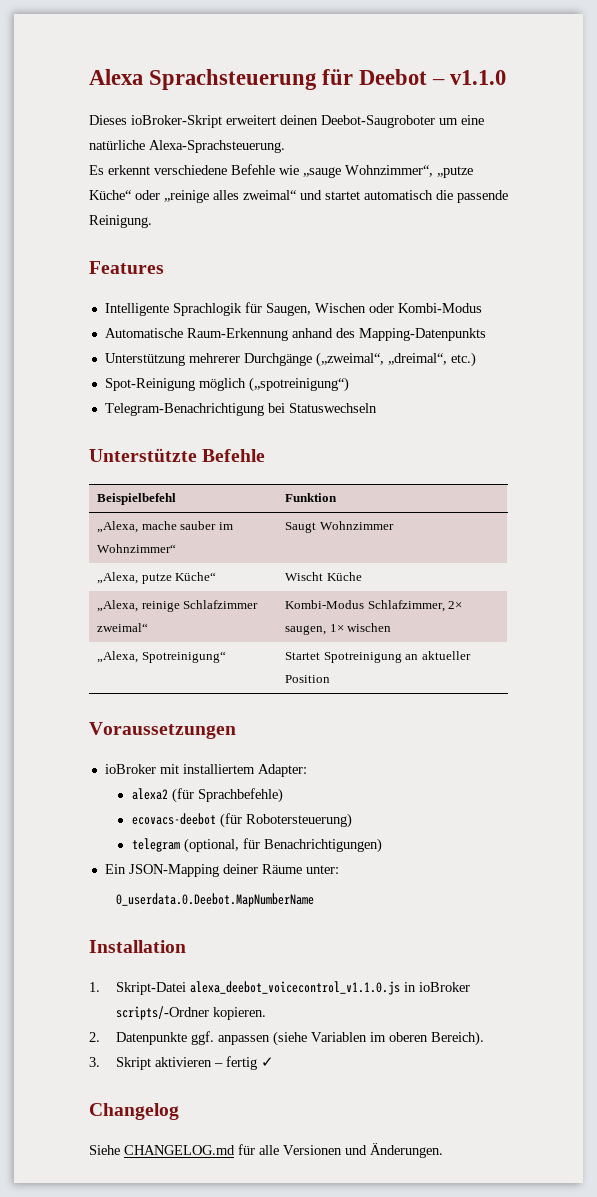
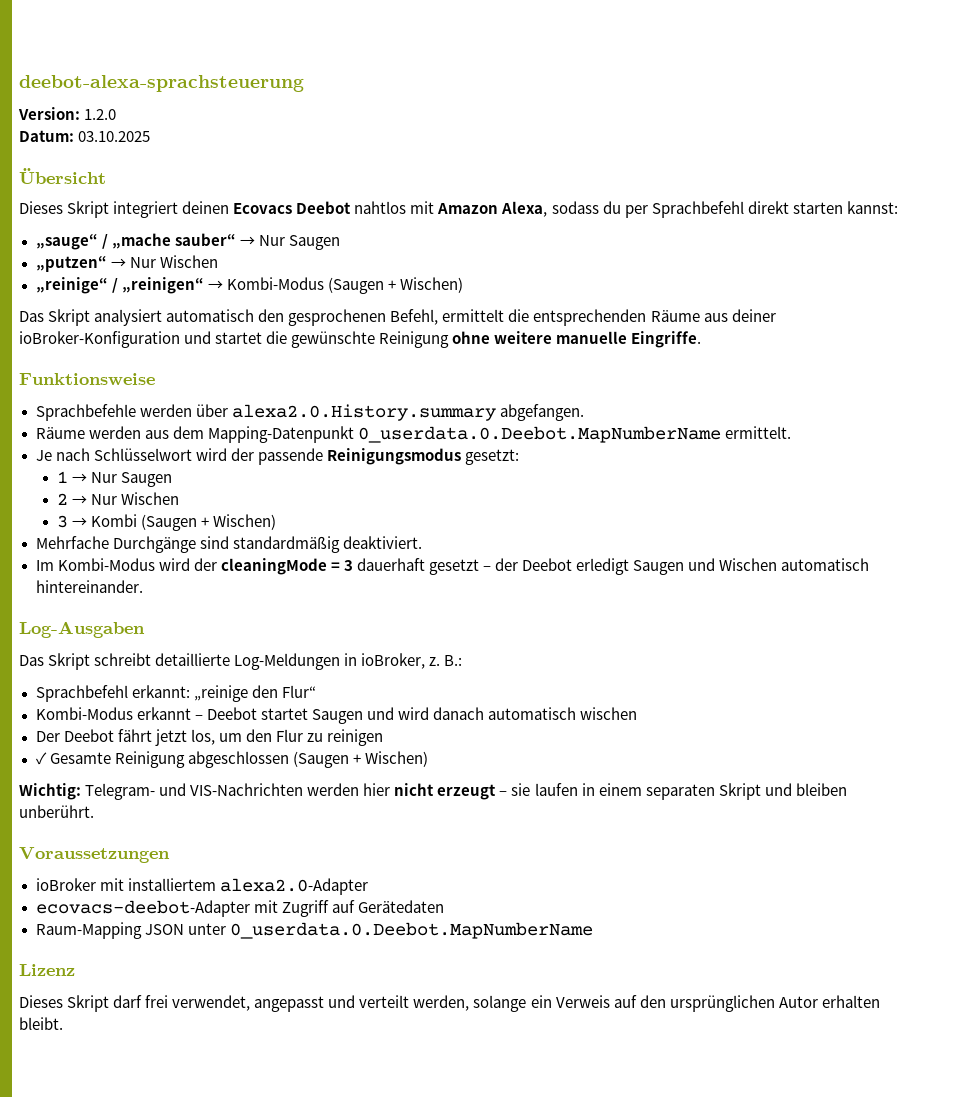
- Alexa Sprachsteuerung für Deebot – v1.1.0
- Dieses ioBroker-Skript erweitert deinen Deebot-Saugroboter um eine natürliche Alexa-Sprachsteuerung.
- Es erkennt verschiedene Befehle wie „sauge Wohnzimmer“, „putze Küche“ oder „reinige alles zweimal“ und startet automatisch die passende Reinigung.
- Features
- Intelligente Sprachlogik für Saugen, Wischen oder Kombi-Modus
- Automatische Raum-Erkennung anhand des Mapping-Datenpunkts
- Unterstützung mehrerer Durchgänge („zweimal“, „dreimal“, etc.)
- Spot-Reinigung möglich („spotreinigung“)
- Telegram-Benachrichtigung bei Statuswechseln
- Unterstützte Befehle
- Beispielbefehl | Funktion
- „Alexa, mache sauber im Wohnzimmer“ | Saugt Wohnzimmer
- „Alexa, putze Küche“ | Wischt Küche
- „Alexa, reinige Schlafzimmer zweimal“ | Kombi-Modus Schlafzimmer, 2× saugen, 1× wischen
- „Alexa, Spotreinigung“ | Startet Spotreinigung an aktueller Position
+ deebot-alexa-sprachsteuerung
+ Version: 1.2.0
+ Datum: 03.10.2025
+ Übersicht
+ Dieses Skript integriert deinen Ecovacs Deebot nahtlos mit Amazon Alexa, sodass du per Sprachbefehl direkt starten kannst:
+ „sauge“ / „mache sauber“ → Nur Saugen
+ „putzen“ → Nur Wischen
+ „reinige“ / „reinigen“ → Kombi-Modus (Saugen + Wischen)
+ Das Skript analysiert automatisch den gesprochenen Befehl, ermittelt die entsprechenden Räume aus deiner ioBroker-Konfiguration und startet die gewünschte Reinigung ohne weitere manuelle Eingriffe.
+ Funktionsweise
+ Sprachbefehle werden über alexa2.0.History.summary abgefangen.
+ Räume werden aus dem Mapping-Datenpunkt 0_userdata.0.Deebot.MapNumberName ermittelt.
+ Je nach Schlüsselwort wird der passende Reinigungsmodus gesetzt:
+ 1 → Nur Saugen
+ 2 → Nur Wischen
+ 3 → Kombi (Saugen + Wischen)
+ Mehrfache Durchgänge sind standardmäßig deaktiviert.
+ Im Kombi-Modus wird der cleaningMode = 3 dauerhaft gesetzt – der Deebot erledigt Saugen und Wischen automatisch hintereinander.
+ Log-Ausgaben
+ Das Skript schreibt detaillierte Log-Meldungen in ioBroker, z. B.:
+ Sprachbefehl erkannt: „reinige den Flur“
+ Kombi-Modus erkannt – Deebot startet Saugen und wird danach automatisch wischen
+ Der Deebot fährt jetzt los, um den Flur zu reinigen
+ ✓ Gesamte Reinigung abgeschlossen (Saugen + Wischen)
+ Wichtig: Telegram- und VIS-Nachrichten werden hier nicht erzeugt – sie laufen in einem separaten Skript und bleiben unberührt.
  Voraussetzungen
- ioBroker mit installiertem Adapter:
- alexa2 (für Sprachbefehle)
- ecovacs-deebot (für Robotersteuerung)
- telegram (optional, für Benachrichtigungen)
- Ein JSON-Mapping deiner Räume unter:
- 0_userdata.0.Deebot.MapNumberName
- Installation
- 1. Skript-Datei alexa_deebot_voicecontrol_v1.1.0.js in ioBroker scripts/-Ordner kopieren.
- 2. Datenpunkte ggf. anpassen (siehe Variablen im oberen Bereich).
- 3. Skript aktivieren – fertig ✓
- Changelog
- Siehe CHANGELOG.md für alle Versionen und Änderungen.
+ ioBroker mit installiertem alexa2.0-Adapter
+ ecovacs-deebot-Adapter mit Zugriff auf Gerätedaten
+ Raum-Mapping JSON unter 0_userdata.0.Deebot.MapNumberName
+ Lizenz
+ Dieses Skript darf frei verwendet, angepasst und verteilt werden, solange ein Verweis auf den ursprünglichen Autor erhalten bleibt.

